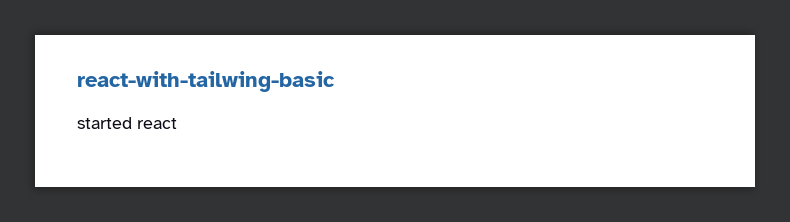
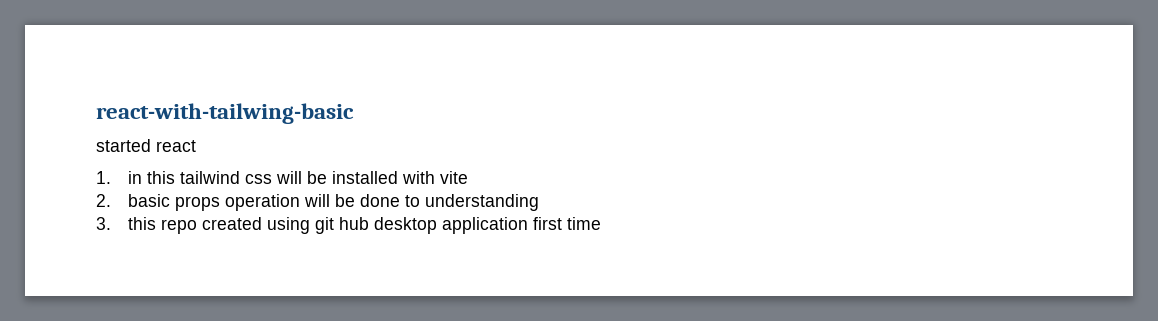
+ 1. in this tailwind css will be installed with vite
+ 2. basic props operation will be done to understanding
+ 3. this repo created using git hub desktop application first time

